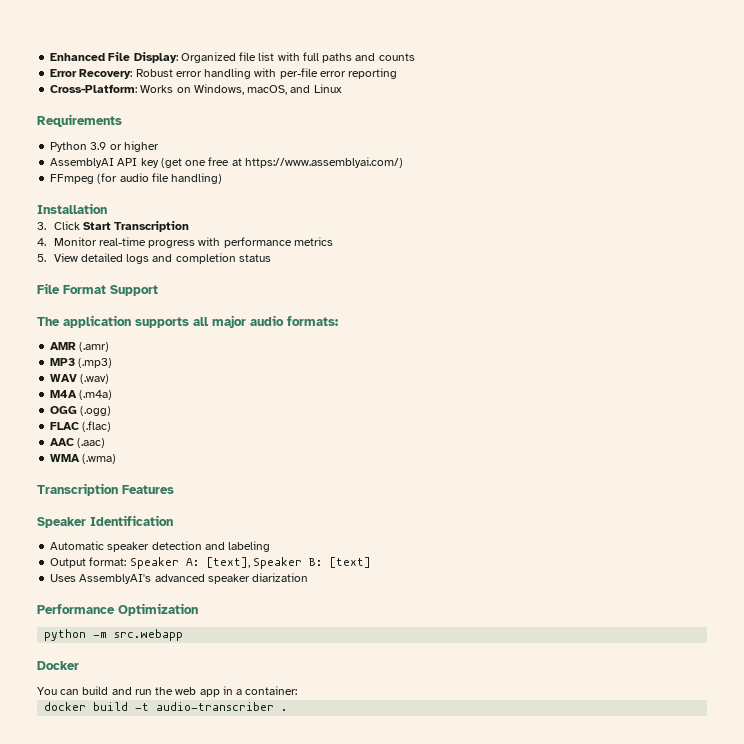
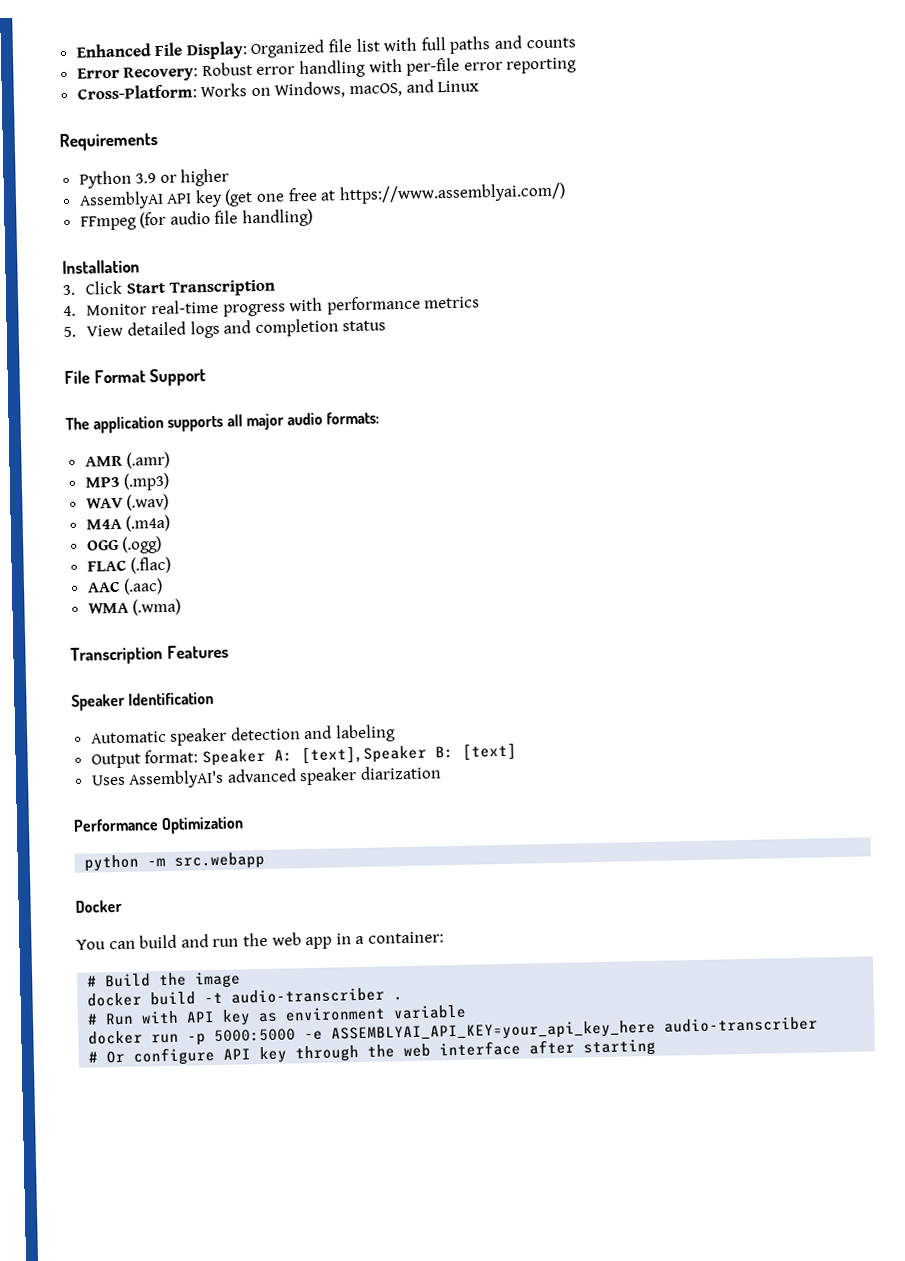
+ # Build the image
+ # Run with API key as environment variable
+ docker run -p 5000:5000 -e ASSEMBLYAI_API_KEY=your_api_key_here audio-transcriber
+ # Or configure API key through the web interface after starting

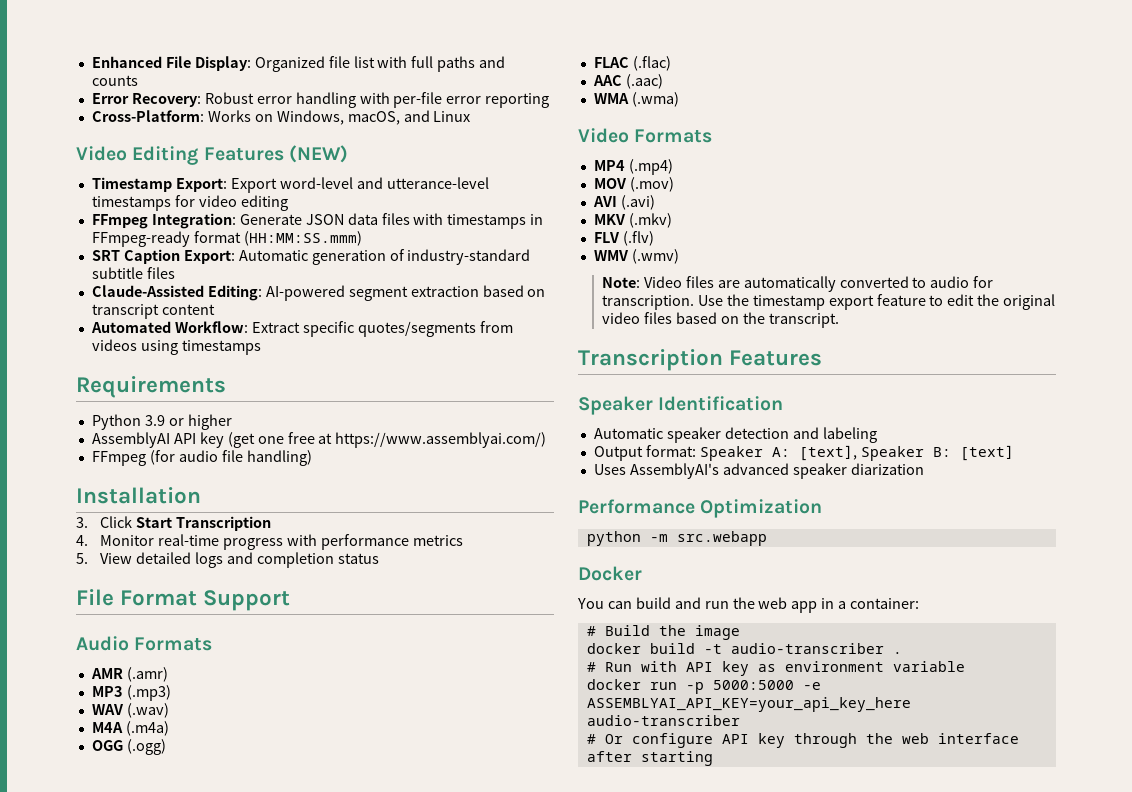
+ Video Editing Features (NEW)
+ Timestamp Export: Export word-level and utterance-level timestamps for video editing
+ FFmpeg Integration: Generate JSON data files with timestamps in FFmpeg-ready format (HH:MM:SS.mmm)
+ SRT Caption Export: Automatic generation of industry-standard subtitle files
+ Claude-Assisted Editing: AI-powered segment extraction based on transcript content
+ Automated Workflow: Extract specific quotes/segments from videos using timestamps
- The application supports all major audio formats:
+ Audio Formats
+ Video Formats
+ MP4 (.mp4)
+ MOV (.mov)
+ AVI (.avi)
+ MKV (.mkv)
+ FLV (.flv)
+ WMV (.wmv)
+ Note: Video files are automatically converted to audio for transcription. Use the timestamp export feature to edit the original video files based on the transcript.

